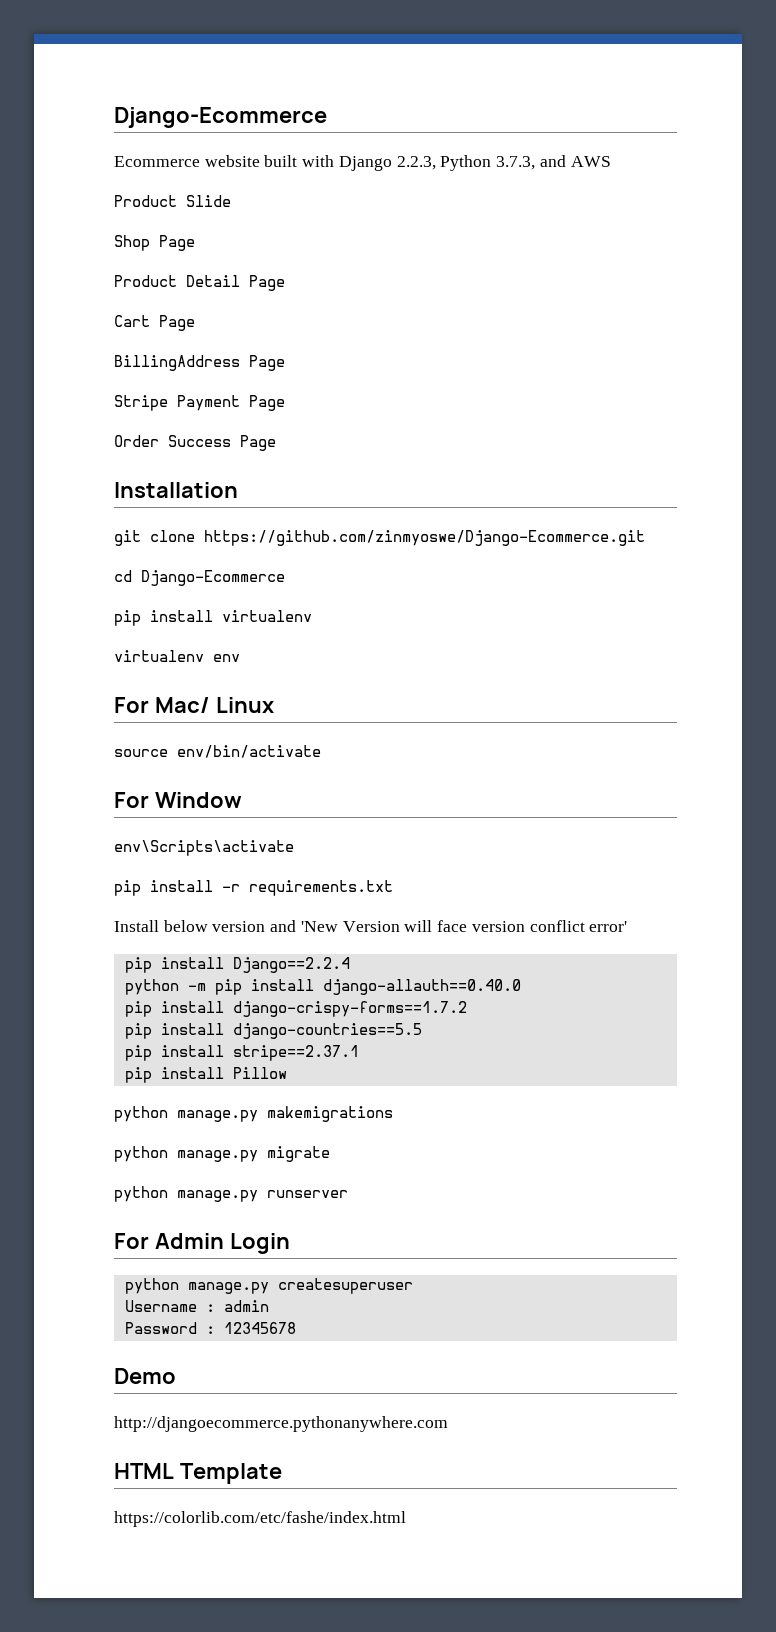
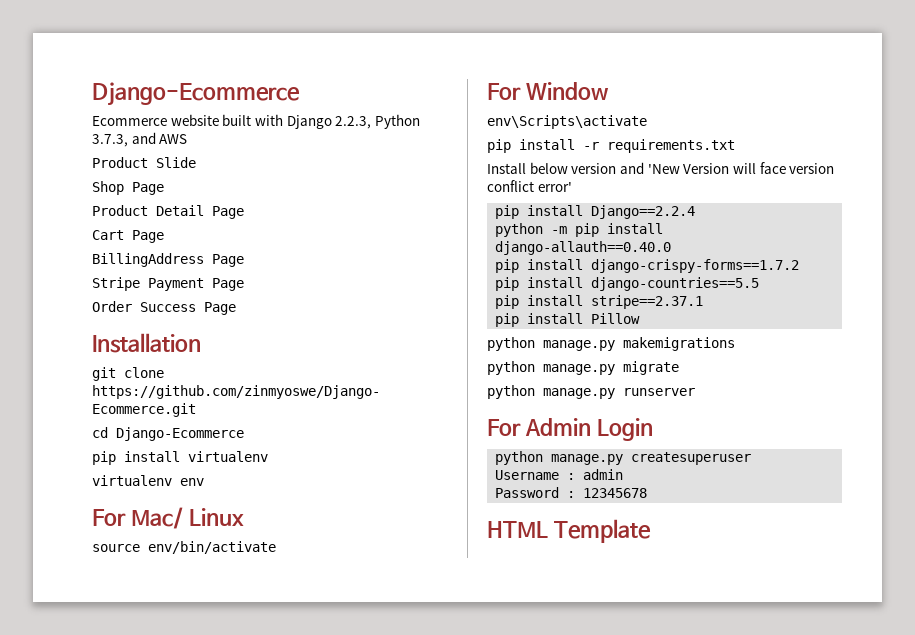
- Demo
- http://djangoecommerce.pythonanywhere.com
- https://colorlib.com/etc/fashe/index.html

